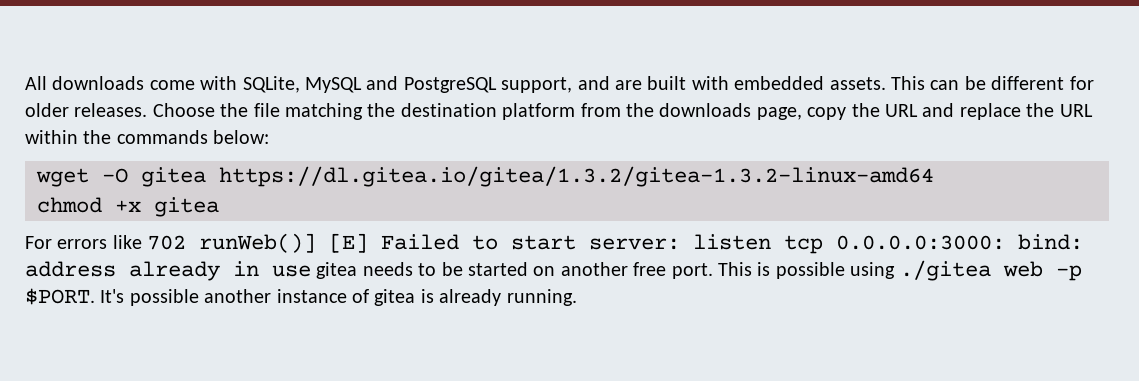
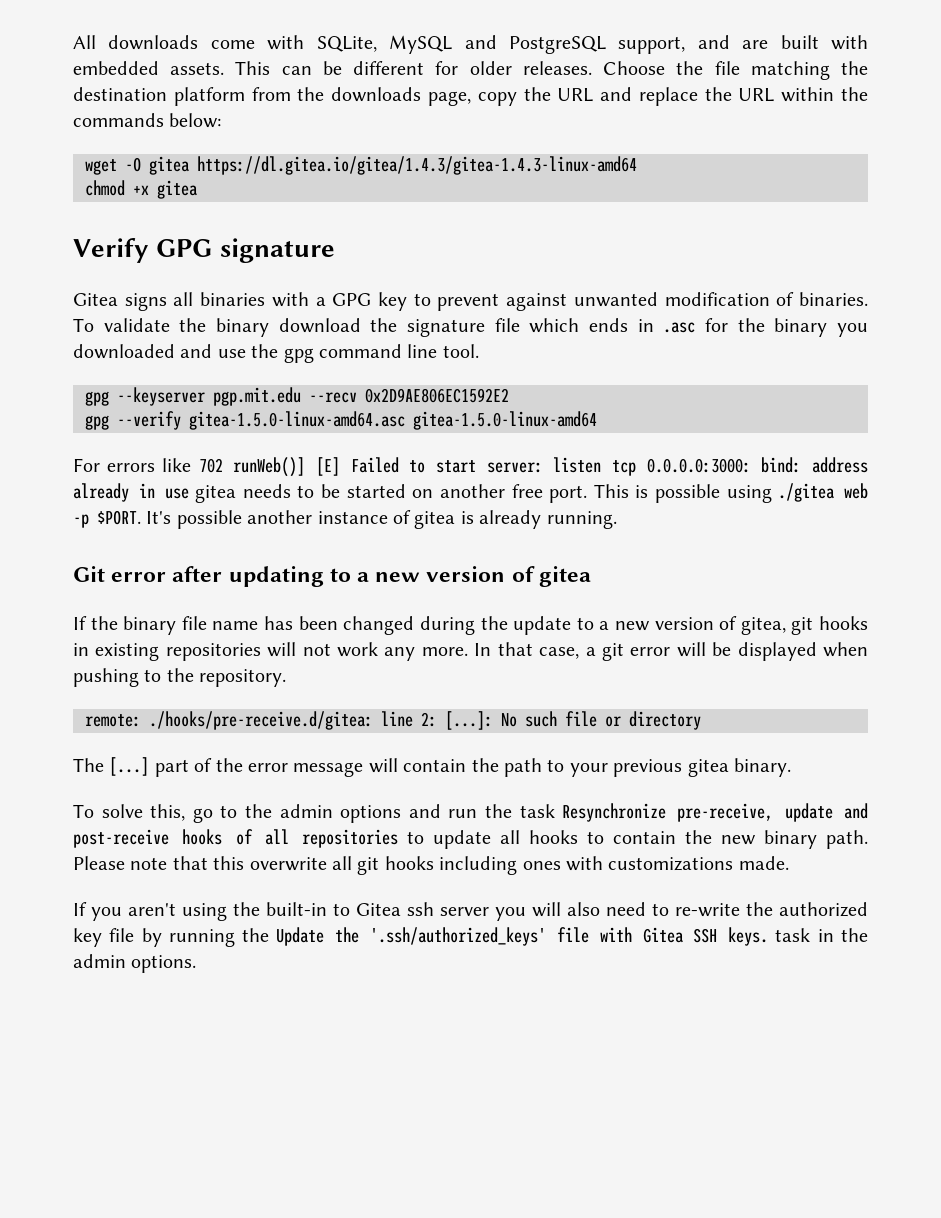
- wget -O gitea https://dl.gitea.io/gitea/1.3.2/gitea-1.3.2-linux-amd64
+ wget -O gitea https://dl.gitea.io/gitea/1.4.3/gitea-1.4.3-linux-amd64
+ Verify GPG signature
+ Gitea signs all binaries with a GPG key to prevent against unwanted modification of binaries. To validate the binary download the signature file which ends in .asc for the binary you downloaded and use the gpg command line tool.
+ gpg --keyserver pgp.mit.edu --recv 0x2D9AE806EC1592E2
+ gpg --verify gitea-1.5.0-linux-amd64.asc gitea-1.5.0-linux-amd64
+ Git error after updating to a new version of gitea
+ If the binary file name has been changed during the update to a new version of gitea, git hooks in existing repositories will not work any more. In that case, a git error will be displayed when pushing to the repository.
+ remote: ./hooks/pre-receive.d/gitea: line 2: [...]: No such file or directory
+ The [...] part of the error message will contain the path to your previous gitea binary.
+ To solve this, go to the admin options and run the task Resynchronize pre-receive, update and post-receive hooks of all repositories to update all hooks to contain the new binary path. Please note that this overwrite all git hooks including ones with customizations made.
+ If you aren't using the built-in to Gitea ssh server you will also need to re-write the authorized key file by running the Update the '.ssh/authorized_keys' file with Gitea SSH keys. task in the admin options.

